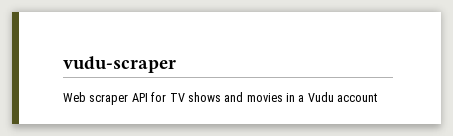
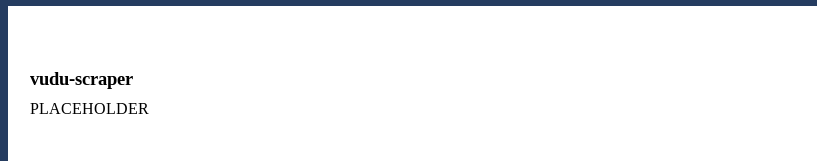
- Web scraper API for TV shows and movies in a Vudu account
+ PLACEHOLDER

